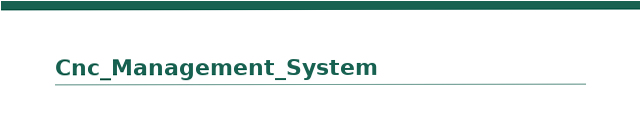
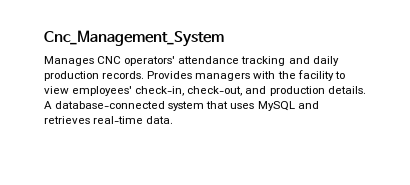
+ Manages CNC operators' attendance tracking and daily production records. Provides managers with the facility to view employees' check-in, check-out, and production details. A database-connected system that uses MySQL and retrieves real-time data.

